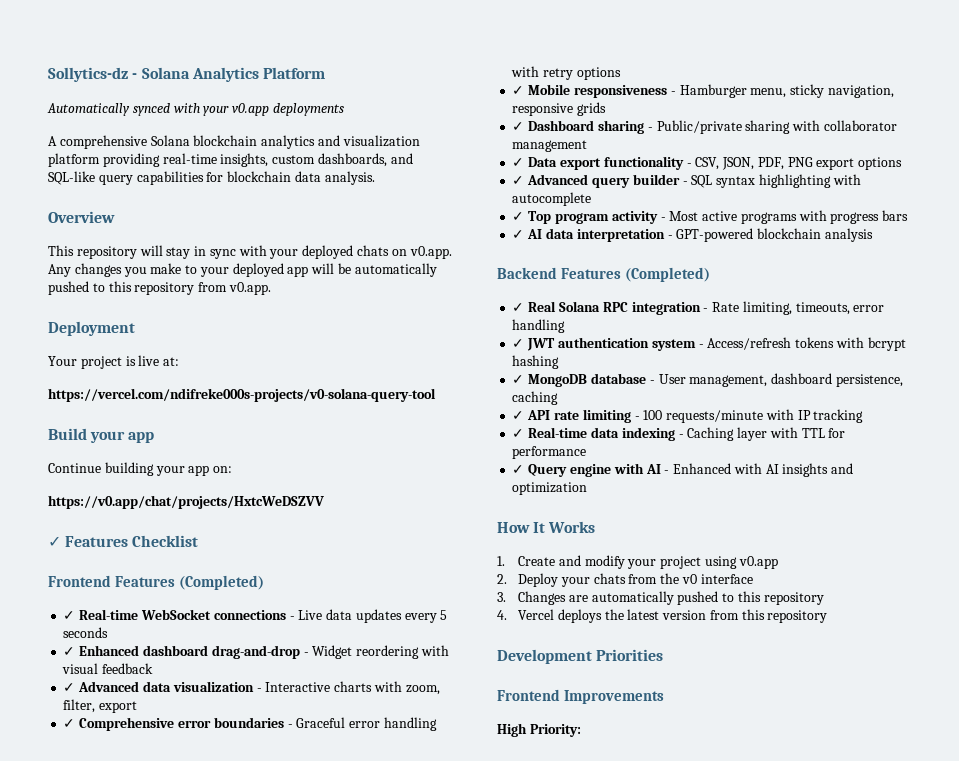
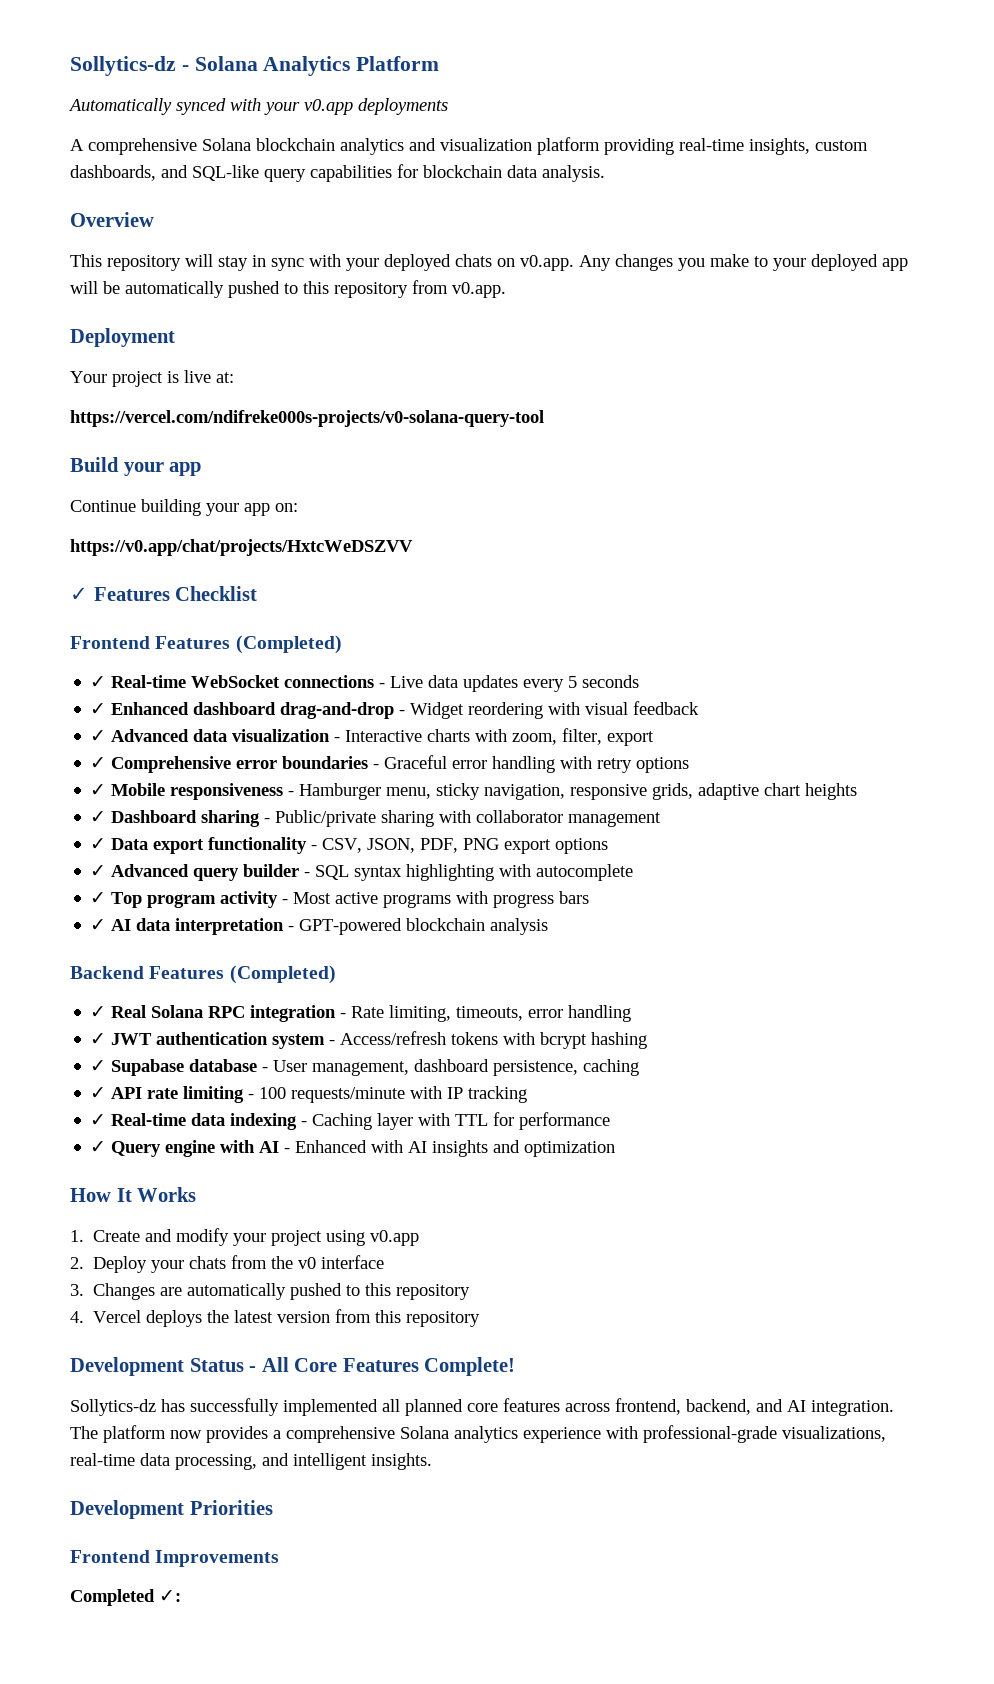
- ✓ Mobile responsiveness - Hamburger menu, sticky navigation, responsive grids
+ ✓ Mobile responsiveness - Hamburger menu, sticky navigation, responsive grids, adaptive chart heights
- ✓ MongoDB database - User management, dashboard persistence, caching
+ ✓ Supabase database - User management, dashboard persistence, caching
+ Development Status - All Core Features Complete!
+ Sollytics-dz has successfully implemented all planned core features across frontend, backend, and AI integration. The platform now provides a comprehensive Solana analytics experience with professional-grade visualizations, real-time data processing, and intelligent insights.
- High Priority:
+ Completed ✓:

